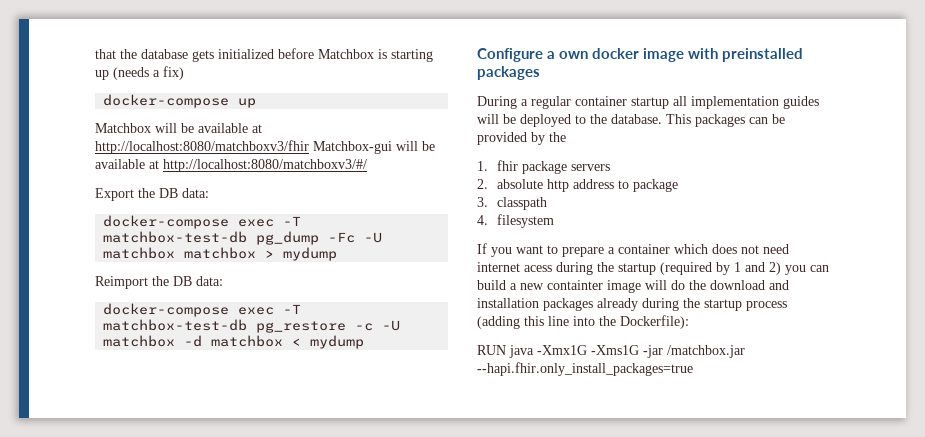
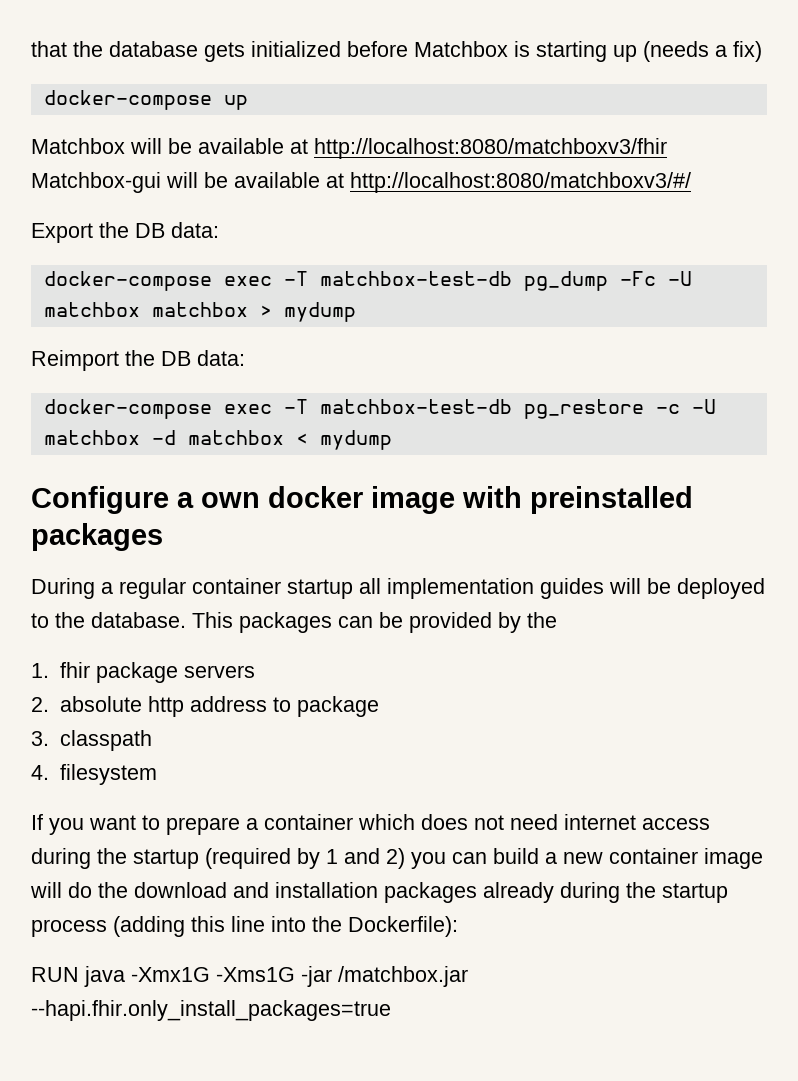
- If you want to prepare a container which does not need internet acess during the startup (required by 1 and 2) you can build a new containter image will do the download and installation packages already during the startup process (adding this line into the Dockerfile):
+ If you want to prepare a container which does not need internet access during the startup (required by 1 and 2) you can build a new container image will do the download and installation packages already during the startup process (adding this line into the Dockerfile):

